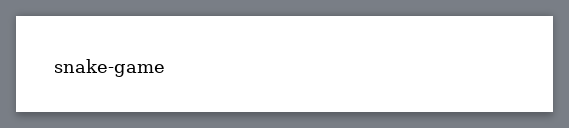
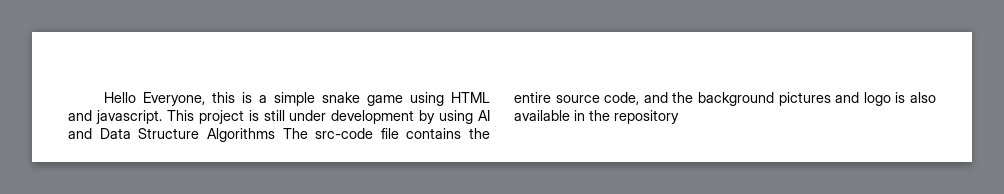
- snake-game
+ Hello Everyone, this is a simple snake game using HTML and javascript. This project is still under development by using AI and Data Structure Algorithms The src-code file contains the entire source code, and the background pictures and logo is also available in the repository

